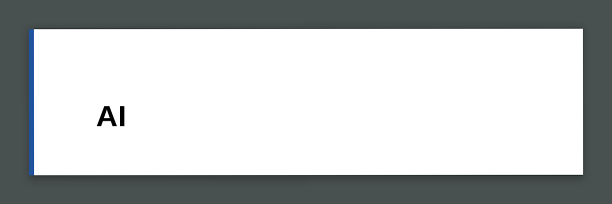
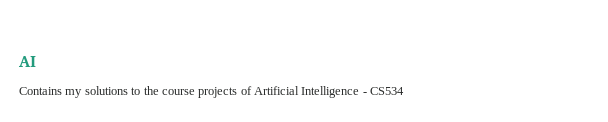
+ Contains my solutions to the course projects of Artificial Intelligence - CS534

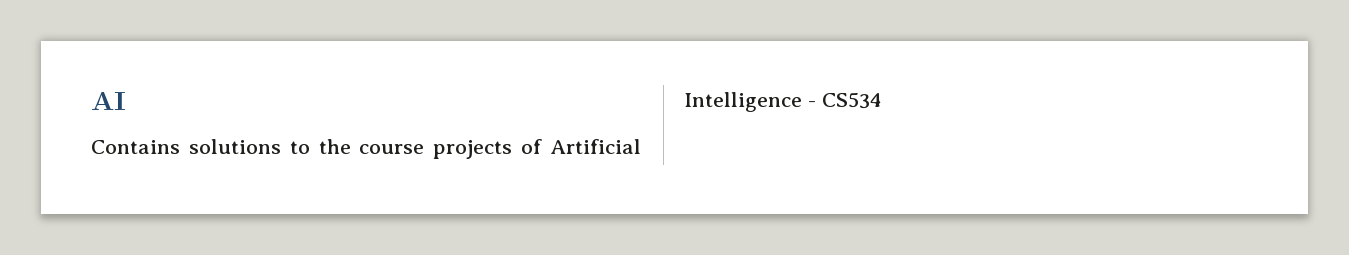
- Contains my solutions to the course projects of Artificial Intelligence - CS534
+ Contains solutions to the course projects of Artificial Intelligence - CS534

